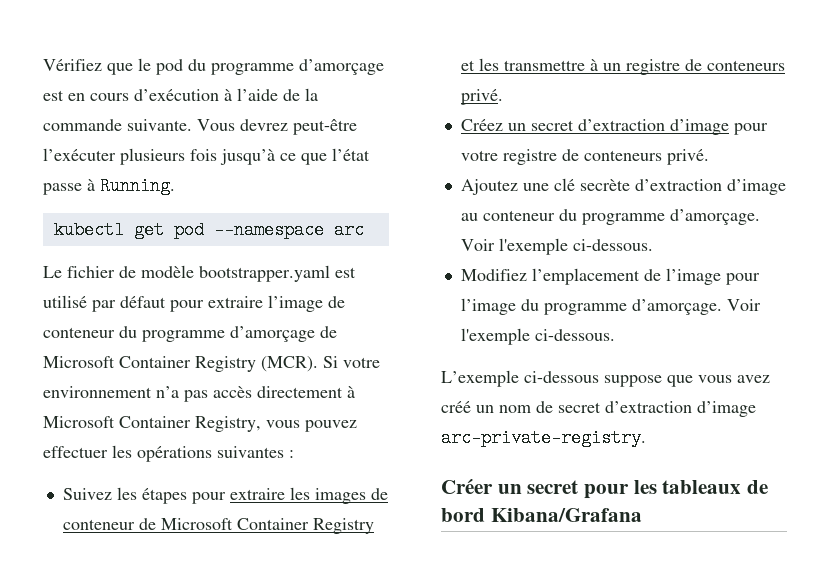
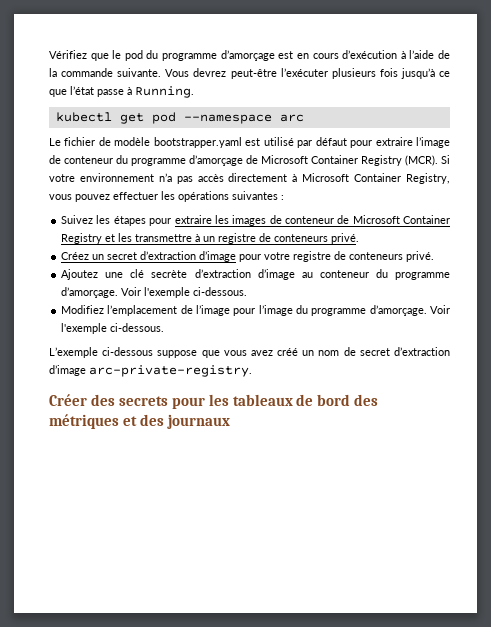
- Créer un secret pour les tableaux de bord Kibana/Grafana
+ Créer des secrets pour les tableaux de bord des métriques et des journaux

